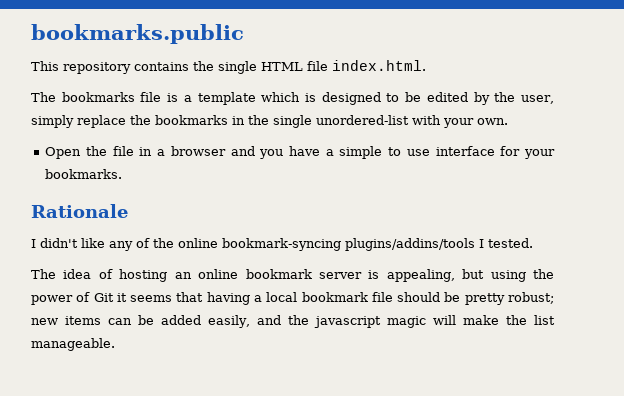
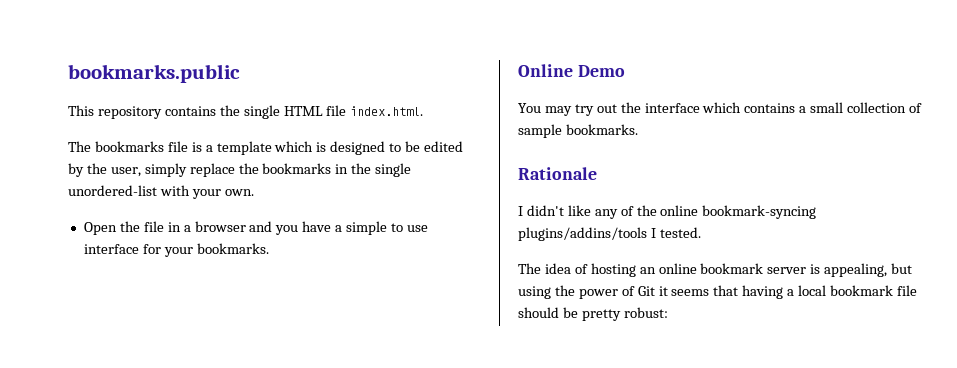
+ Online Demo
+ You may try out the interface which contains a small collection of sample bookmarks.
- The idea of hosting an online bookmark server is appealing, but using the power of Git it seems that having a local bookmark file should be pretty robust; new items can be added easily, and the javascript magic will make the list manageable.
+ The idea of hosting an online bookmark server is appealing, but using the power of Git it seems that having a local bookmark file should be pretty robust:

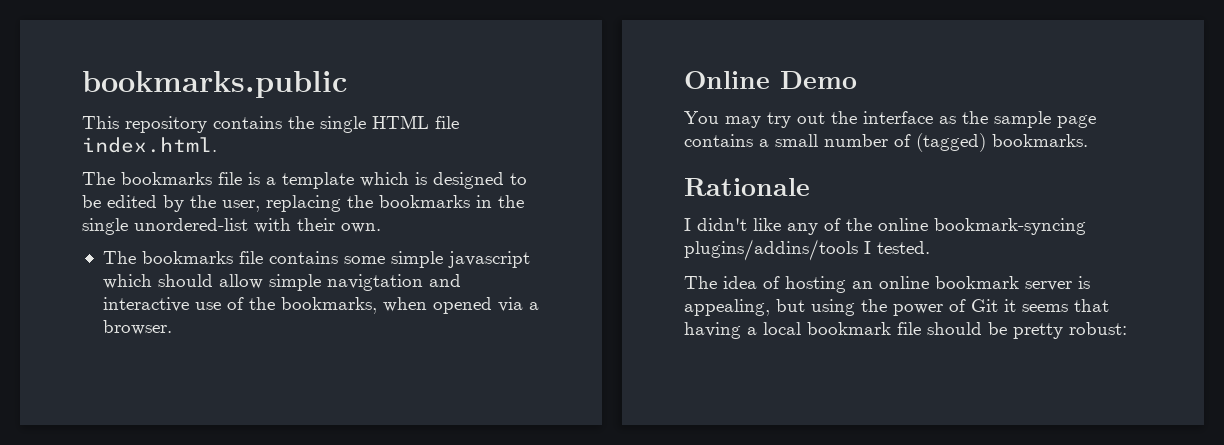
- The bookmarks file is a template which is designed to be edited by the user, simply replace the bookmarks in the single unordered-list with your own.
+ The bookmarks file is a template which is designed to be edited by the user, replacing the bookmarks in the single unordered-list with their own.
- Open the file in a browser and you have a simple to use interface for your bookmarks.
+ The bookmarks file contains some simple javascript which should allow simple navigtation and interactive use of the bookmarks, when opened via a browser.
- You may try out the interface which contains a small collection of sample bookmarks.
+ You may try out the interface as the sample page contains a small number of (tagged) bookmarks.

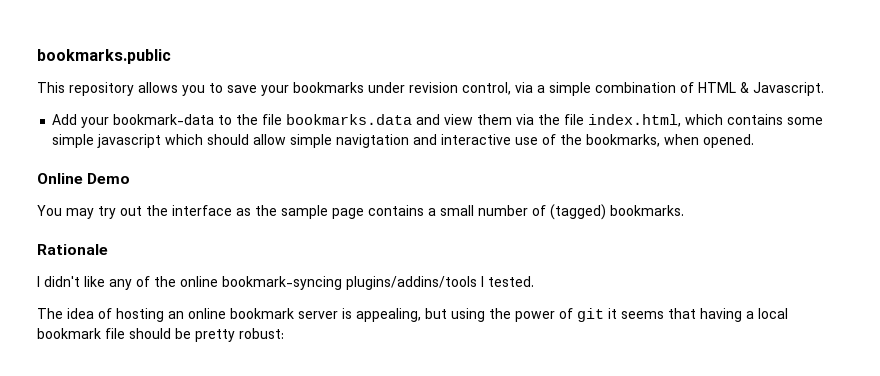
- This repository contains the single HTML file index.html.
- The bookmarks file is a template which is designed to be edited by the user, replacing the bookmarks in the single unordered-list with their own.
- The bookmarks file contains some simple javascript which should allow simple navigtation and interactive use of the bookmarks, when opened via a browser.
+ This repository allows you to save your bookmarks under revision control, via a simple combination of HTML & Javascript.
+ Add your bookmark-data to the file bookmarks.data and view them via the file index.html, which contains some simple javascript which should allow simple navigtation and interactive use of the bookmarks, when opened.
- The idea of hosting an online bookmark server is appealing, but using the power of Git it seems that having a local bookmark file should be pretty robust:
+ The idea of hosting an online bookmark server is appealing, but using the power of git it seems that having a local bookmark file should be pretty robust:

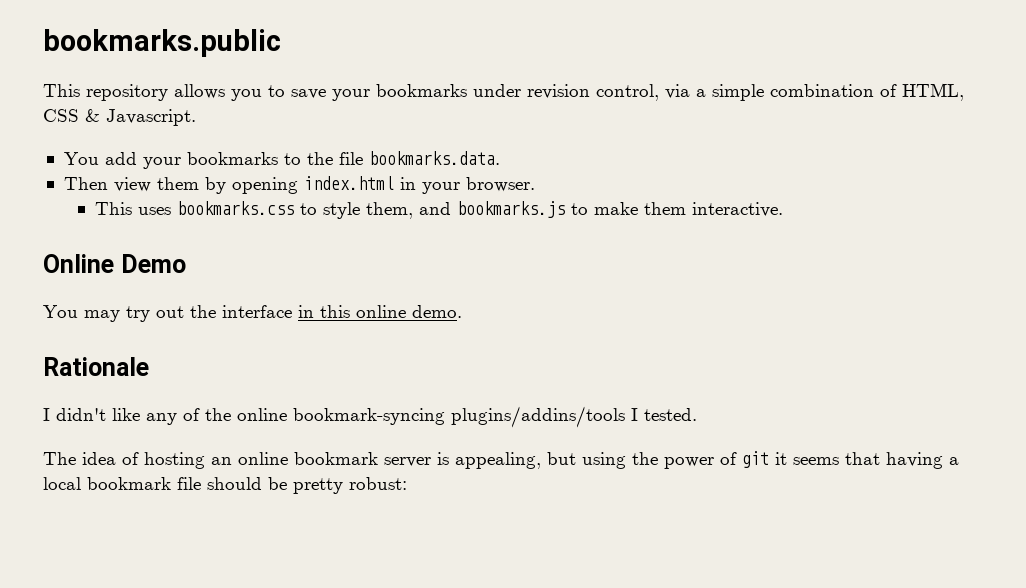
- This repository allows you to save your bookmarks under revision control, via a simple combination of HTML & Javascript.
+ This repository allows you to save your bookmarks under revision control, via a simple combination of HTML, CSS & Javascript.
- Add your bookmark-data to the file bookmarks.data and view them via the file index.html, which contains some simple javascript which should allow simple navigtation and interactive use of the bookmarks, when opened.
+ You add your bookmarks to the file bookmarks.data.
+ Then view them by opening index.html in your browser.
+ This uses bookmarks.css to style them, and bookmarks.js to make them interactive.
- You may try out the interface as the sample page contains a small number of (tagged) bookmarks.
+ You may try out the interface in this online demo.

